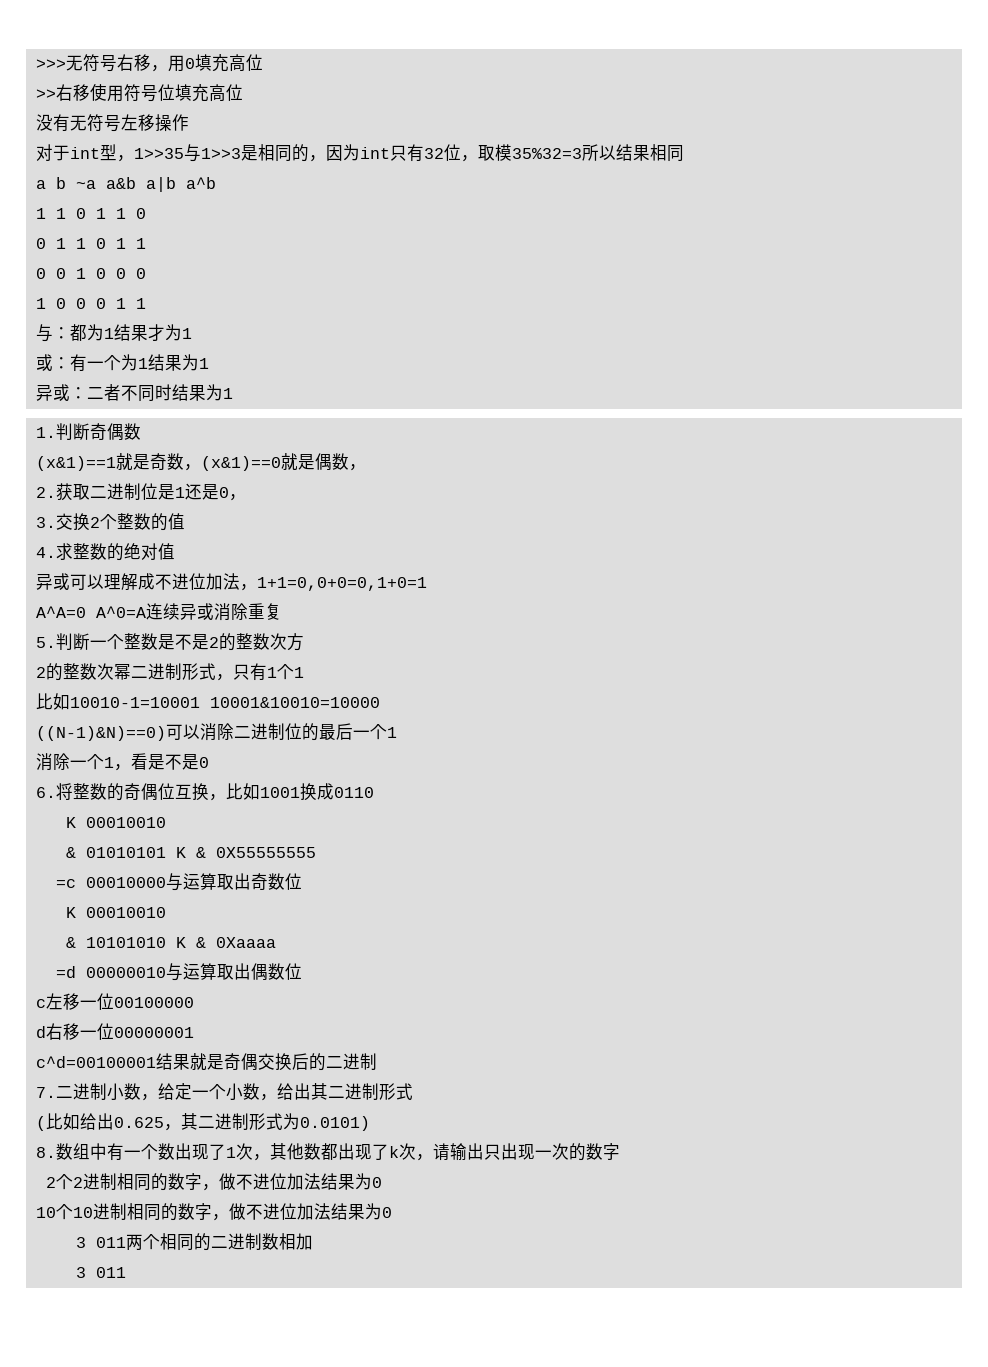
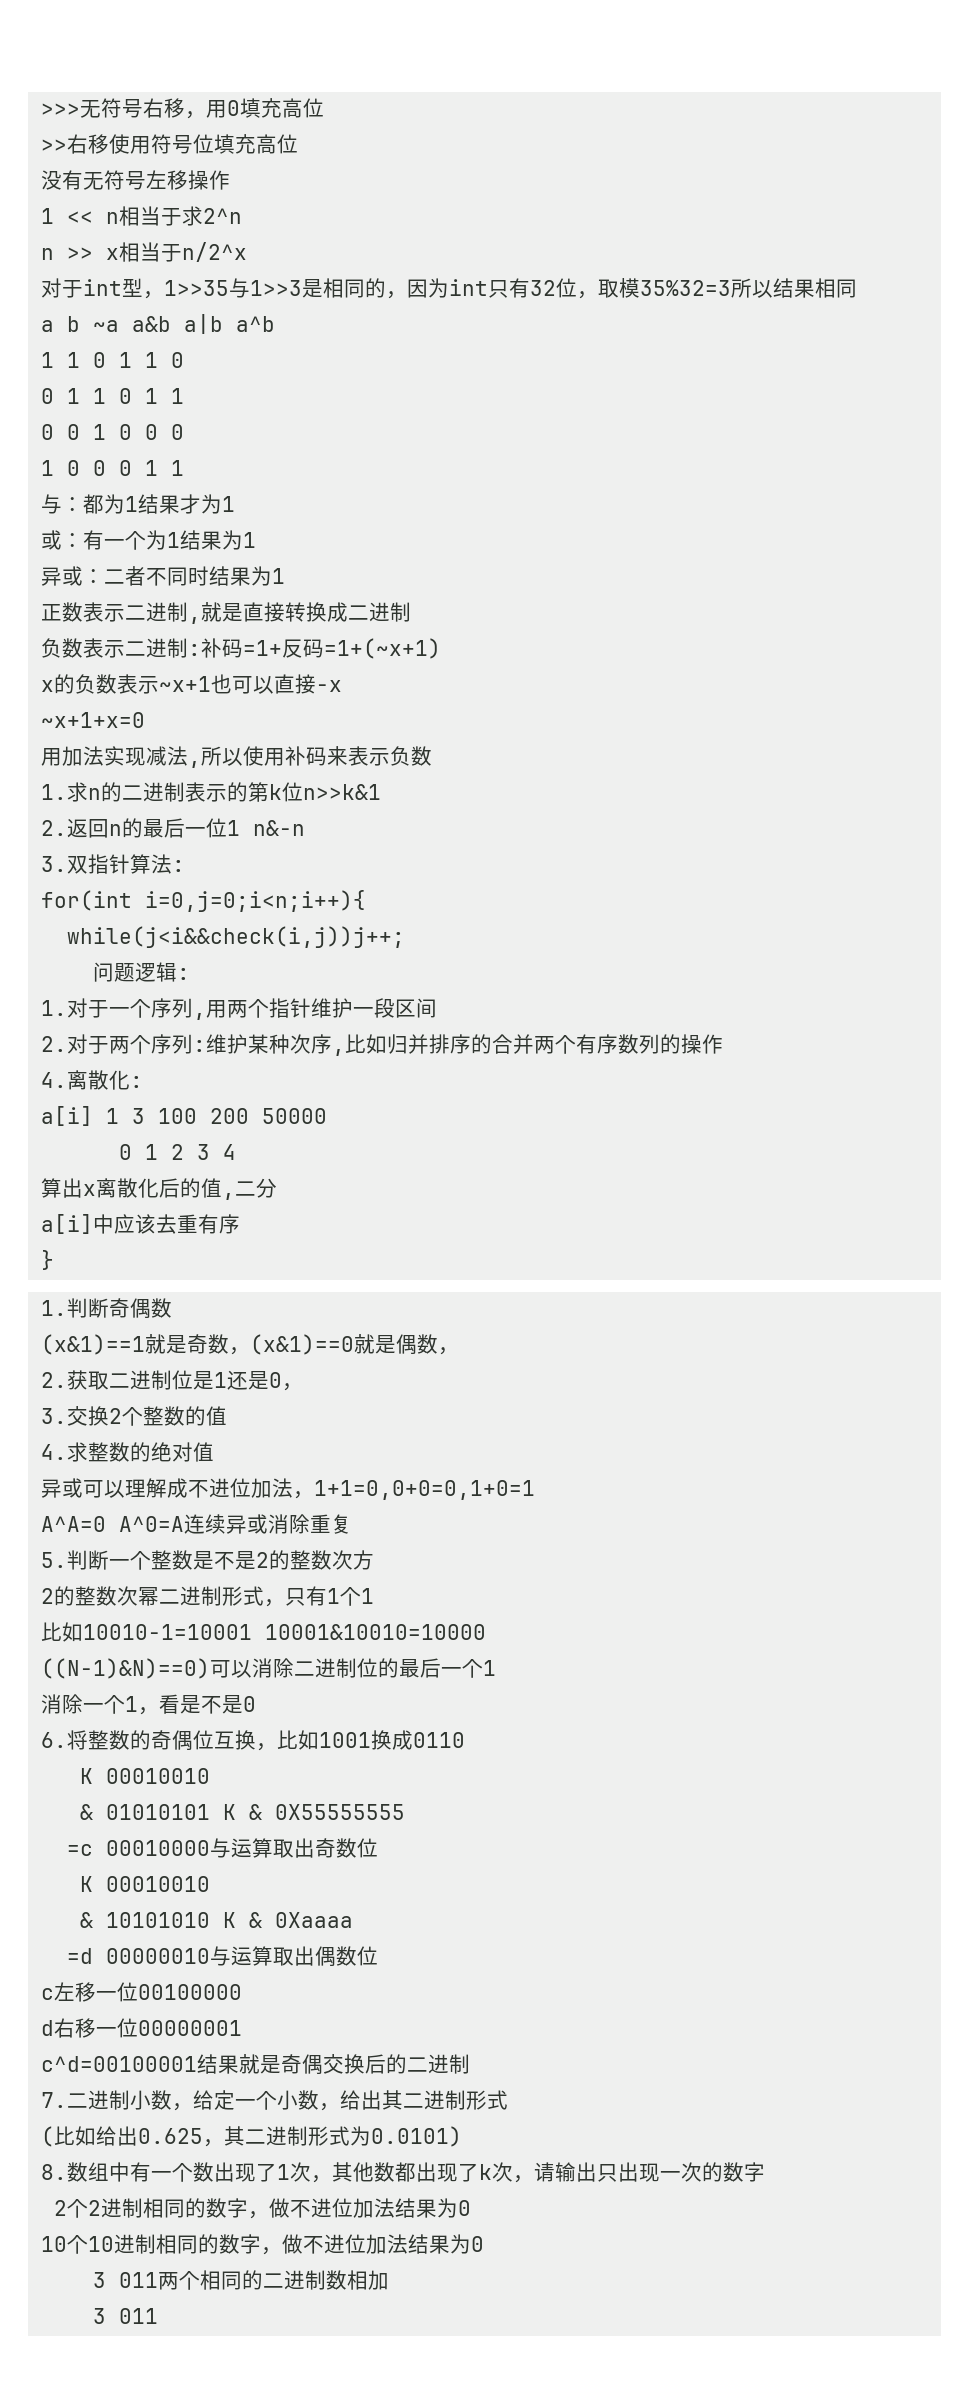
+ 1 << n相当于求2^n
+ n >> x相当于n/2^x
+ 正数表示二进制,就是直接转换成二进制
+ 负数表示二进制:补码=1+反码=1+(~x+1)
+ x的负数表示~x+1也可以直接-x
+ ~x+1+x=0
+ 用加法实现减法,所以使用补码来表示负数
+ 1.求n的二进制表示的第k位n>>k&1
+ 2.返回n的最后一位1 n&-n
+ 3.双指针算法:
+ for(int i=0,j=0;i<n;i++){
+ while(j<i&&check(i,j))j++;
+ 问题逻辑:
+ 1.对于一个序列,用两个指针维护一段区间
+ 2.对于两个序列:维护某种次序,比如归并排序的合并两个有序数列的操作
+ 4.离散化:
+ a[i] 1 3 100 200 50000
+ 0 1 2 3 4
+ 算出x离散化后的值,二分
+ a[i]中应该去重有序
+ }

